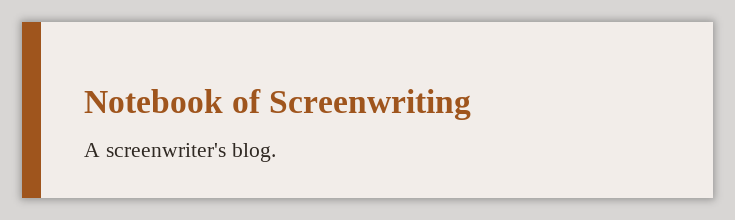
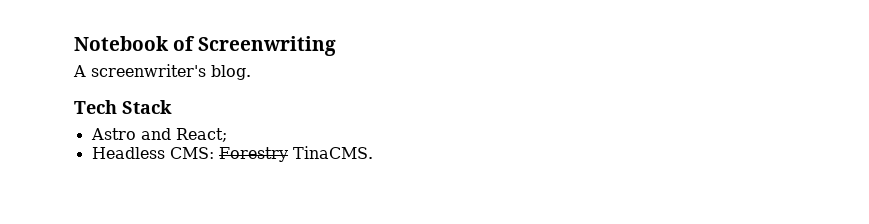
+ Tech Stack
+ Astro and React;
+ Headless CMS: Forestry TinaCMS.

